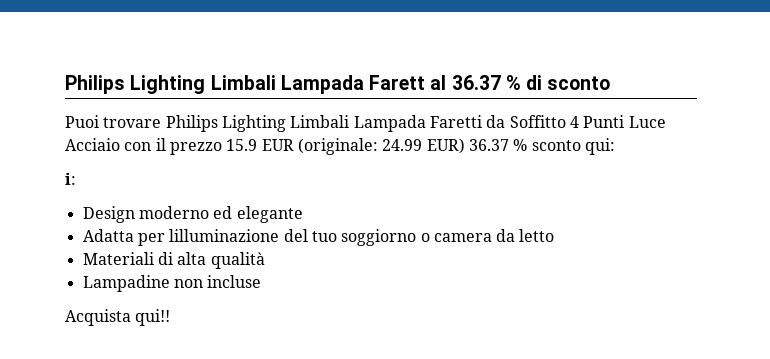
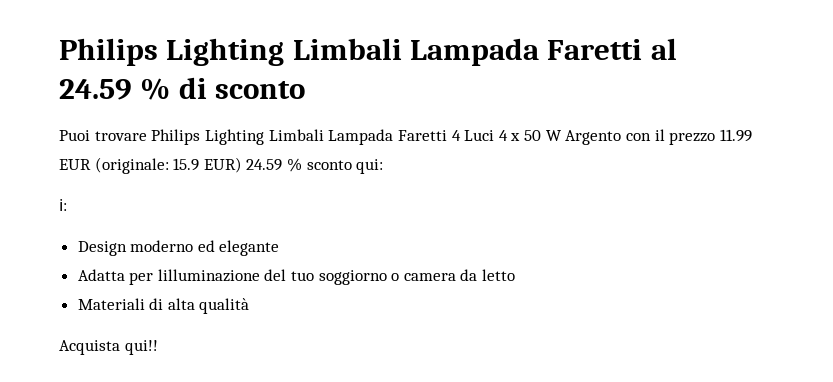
- Philips Lighting Limbali Lampada Farett al 36.37 % di sconto
+ Philips Lighting Limbali Lampada Faretti al 24.59 % di sconto
- Puoi trovare Philips Lighting Limbali Lampada Faretti da Soffitto 4 Punti Luce Acciaio con il prezzo 15.9 EUR (originale: 24.99 EUR) 36.37 % sconto qui:
+ Puoi trovare Philips Lighting Limbali Lampada Faretti 4 Luci 4 x 50 W Argento con il prezzo 11.99 EUR (originale: 15.9 EUR) 24.59 % sconto qui:
- Lampadine non incluse

